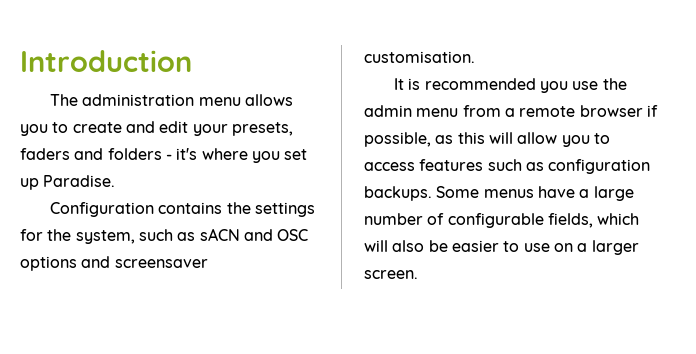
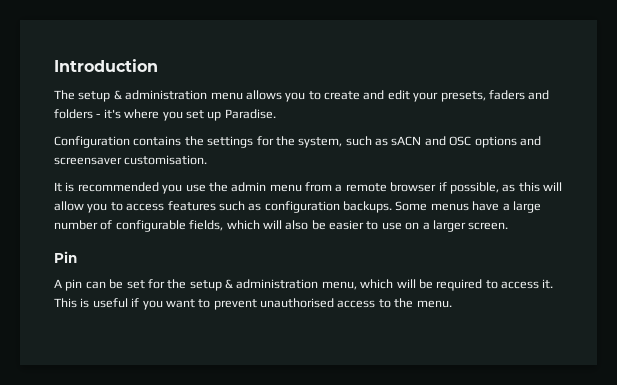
- The administration menu allows you to create and edit your presets, faders and folders - it's where you set up Paradise.
+ The setup & administration menu allows you to create and edit your presets, faders and folders - it's where you set up Paradise.
+ Pin
+ A pin can be set for the setup & administration menu, which will be required to access it. This is useful if you want to prevent unauthorised access to the menu.

